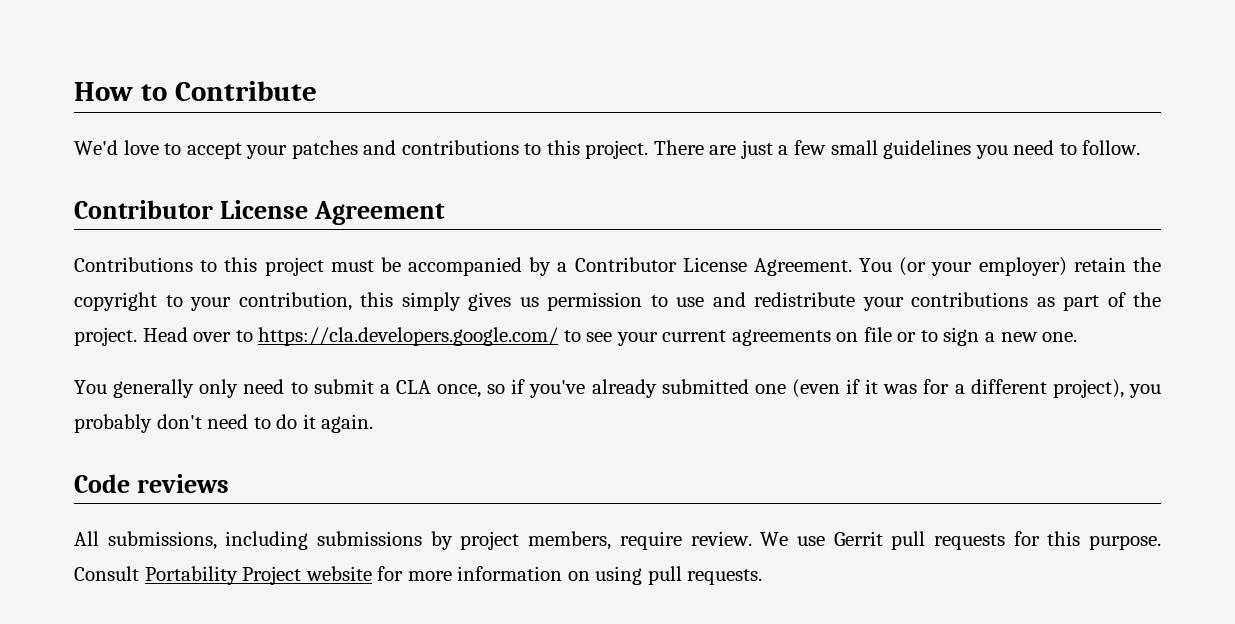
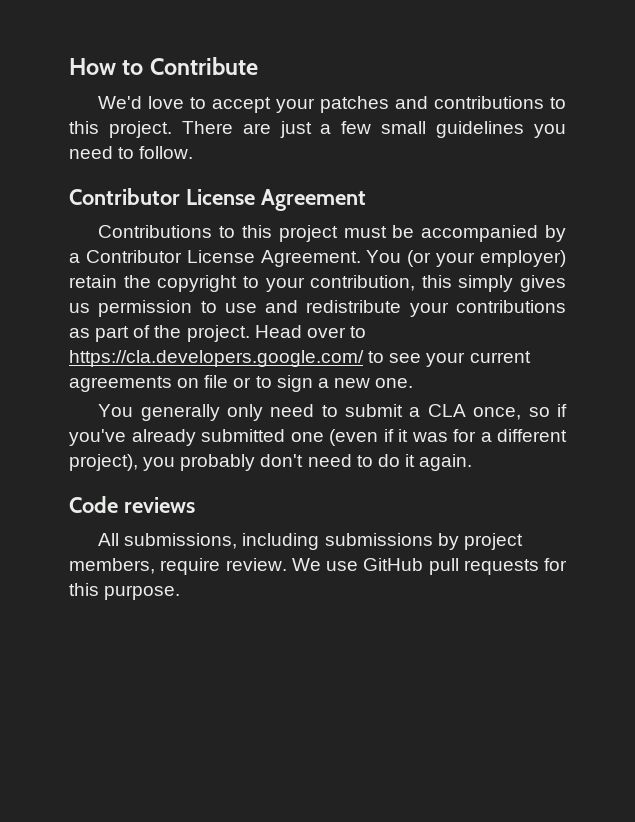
- We use Gerrit pull requests for this purpose. Consult Portability Project website for more information on using pull requests.
+ We use GitHub pull requests for this purpose.

